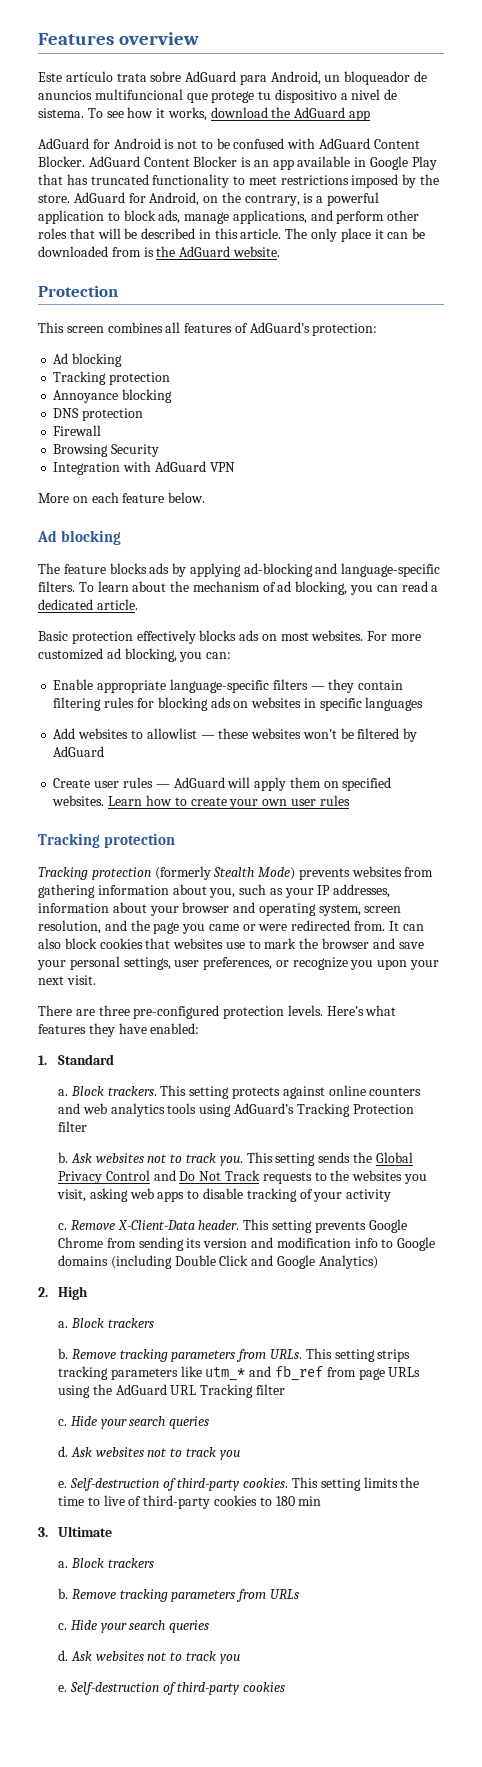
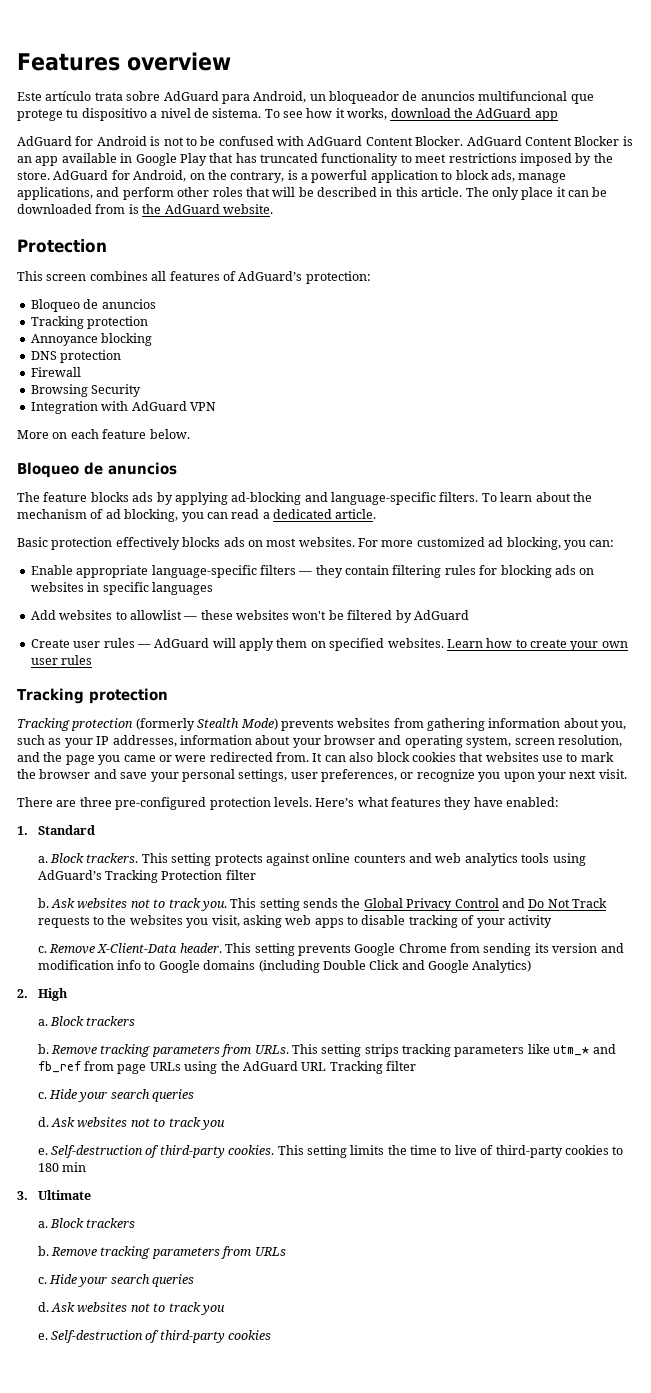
  This screen combines all features of AdGuard’s protection:
- Ad blocking
+ Bloqueo de anuncios
  More on each feature below.
- Ad blocking
+ Bloqueo de anuncios

